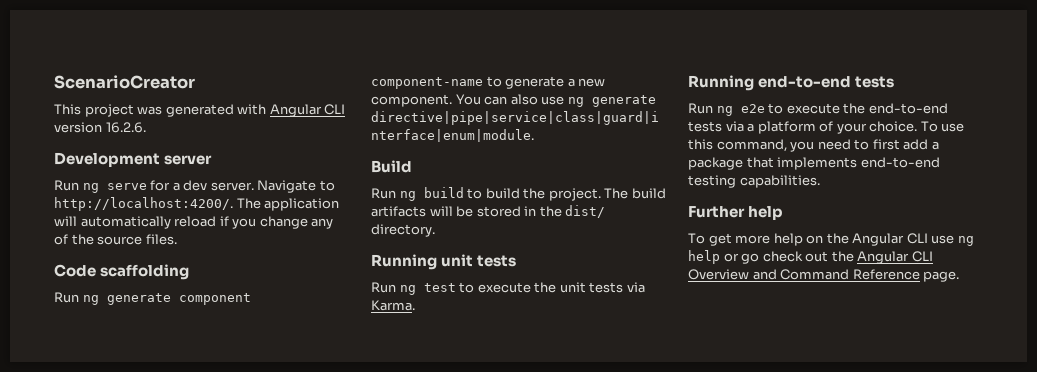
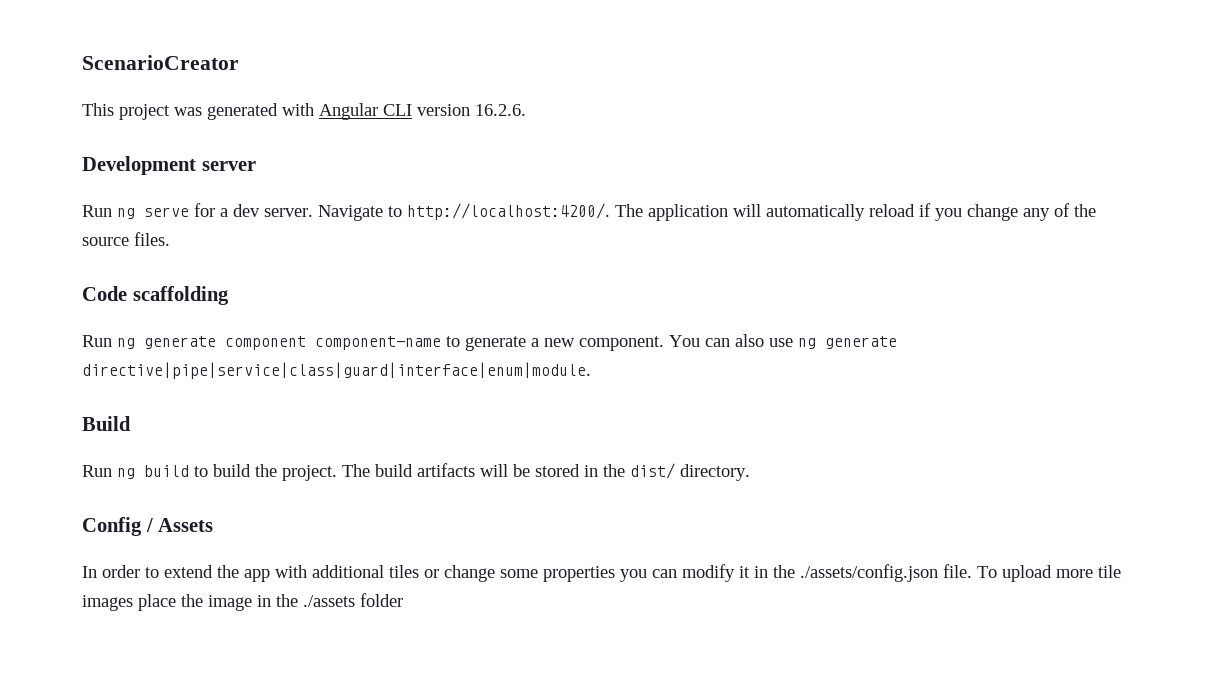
- Running unit tests
- Run ng test to execute the unit tests via Karma.
- Running end-to-end tests
- Run ng e2e to execute the end-to-end tests via a platform of your choice. To use this command, you need to first add a package that implements end-to-end testing capabilities.
- Further help
- To get more help on the Angular CLI use ng help or go check out the Angular CLI Overview and Command Reference page.
+ Config / Assets
+ In order to extend the app with additional tiles or change some properties you can modify it in the ./assets/config.json file. To upload more tile images place the image in the ./assets folder

